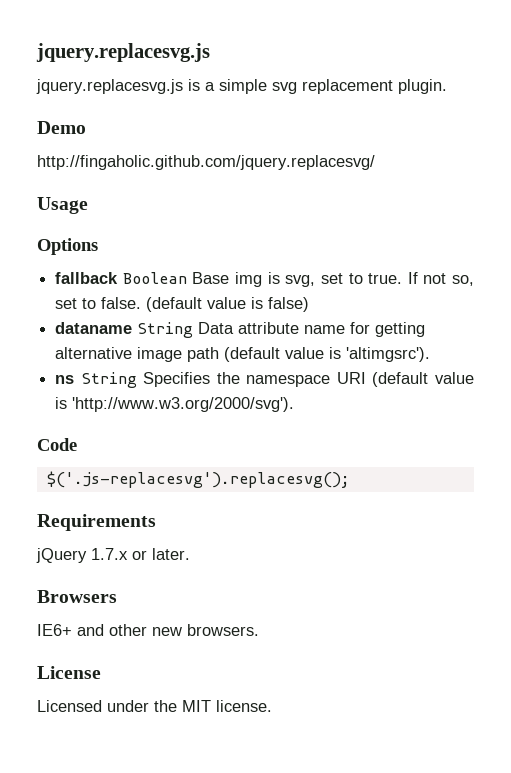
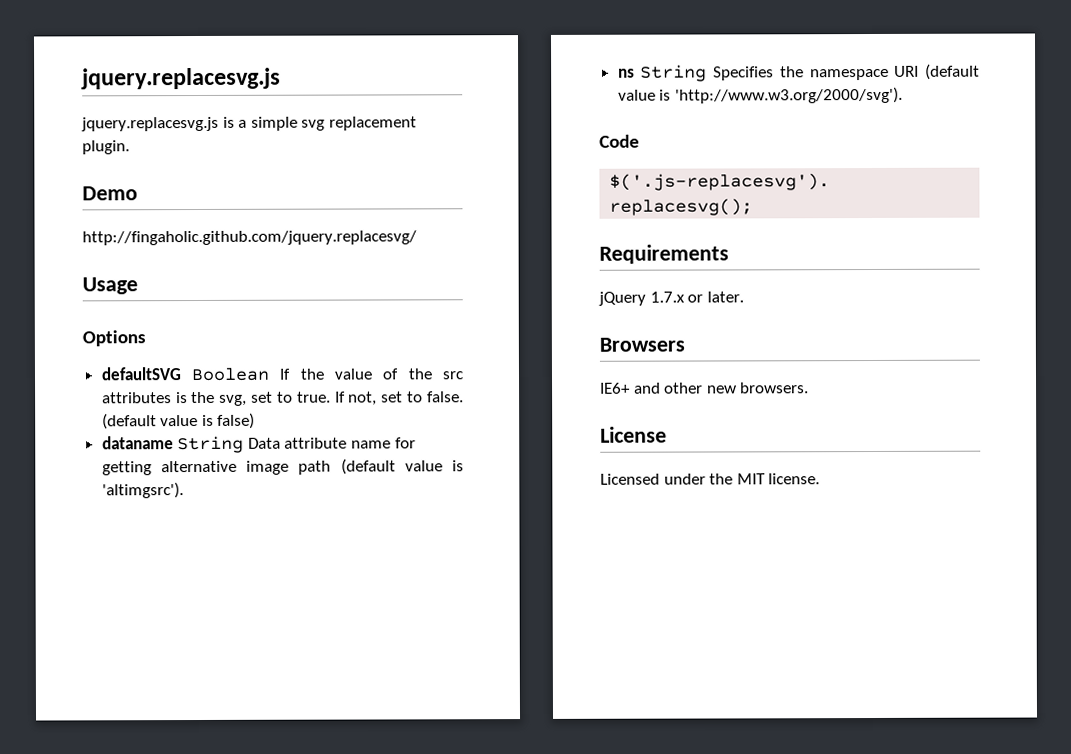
- fallback Boolean Base img is svg, set to true.
+ defaultSVG Boolean If the value of the src attributes is the svg, set to true.
- If not so, set to false.
+ If not, set to false.

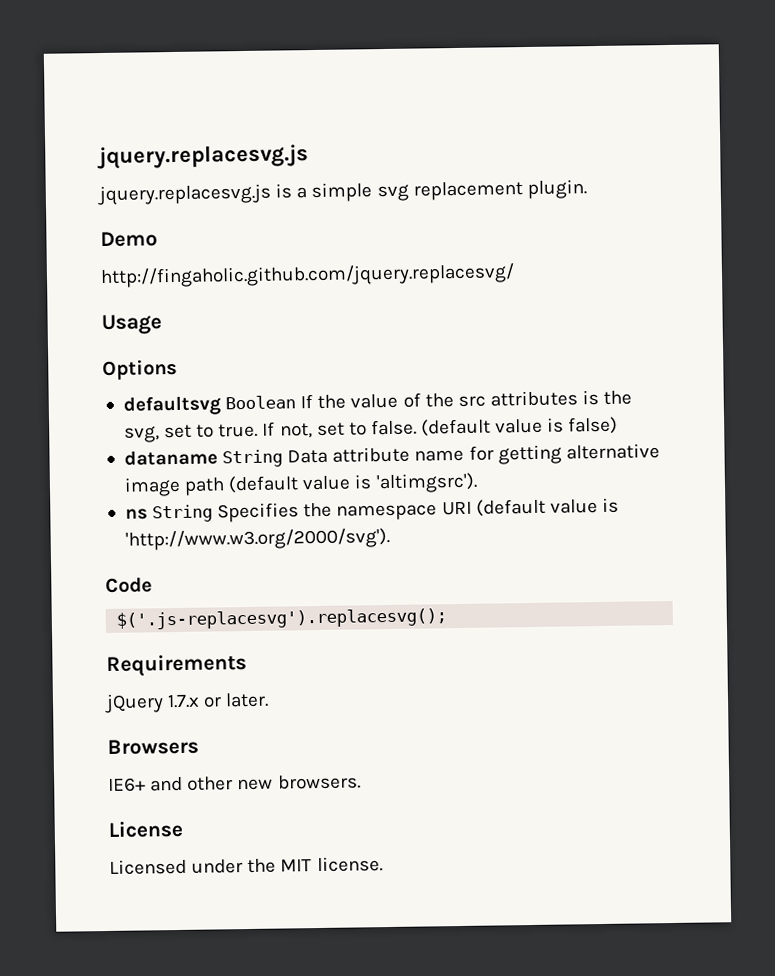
- defaultSVG Boolean If the value of the src attributes is the svg, set to true.
+ defaultsvg Boolean If the value of the src attributes is the svg, set to true.

